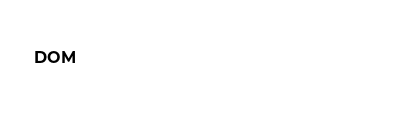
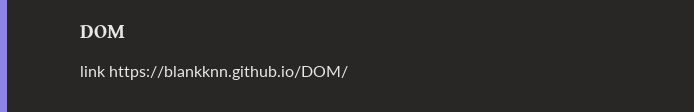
+ link https://blankknn.github.io/DOM/

